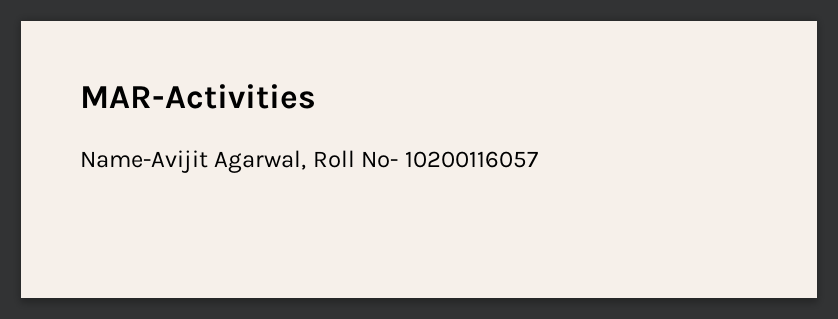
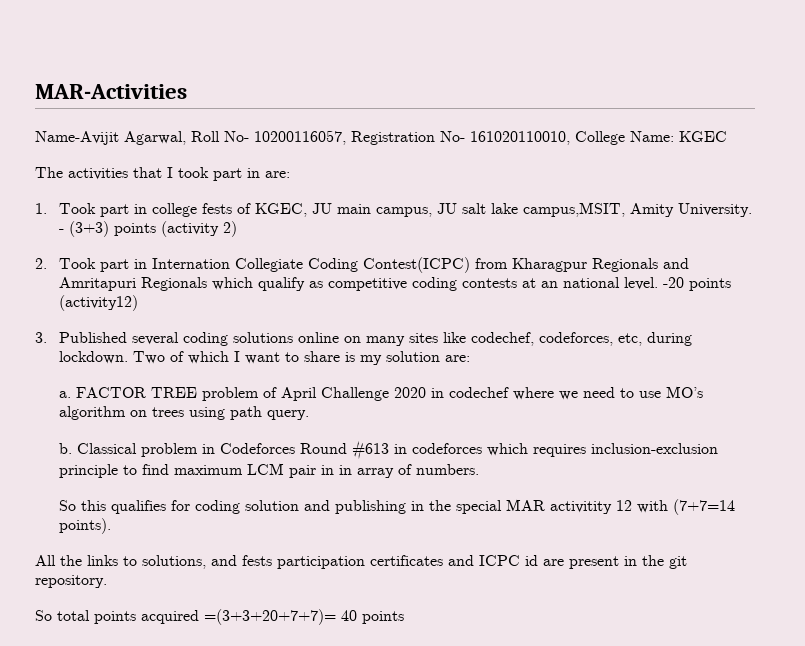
- Name-Avijit Agarwal, Roll No- 10200116057
+ Name-Avijit Agarwal, Roll No- 10200116057, Registration No- 161020110010, College Name: KGEC
+ The activities that I took part in are:
+ 1. Took part in college fests of KGEC, JU main campus, JU salt lake campus,MSIT, Amity University. - (3+3) points (activity 2)
+ 2. Took part in Internation Collegiate Coding Contest(ICPC) from Kharagpur Regionals and Amritapuri Regionals which qualify as competitive coding contests at an national level. -20 points (activity12)
+ 3. Published several coding solutions online on many sites like codechef, codeforces, etc, during lockdown. Two of which I want to share is my solution are:
+ a. FACTOR TREE problem of April Challenge 2020 in codechef where we need to use MO’s algorithm on trees using path query.
+ b. Classical problem in Codeforces Round #613 in codeforces which requires inclusion-exclusion principle to find maximum LCM pair in in array of numbers.
+ So this qualifies for coding solution and publishing in the special MAR activitity 12 with (7+7=14 points).
+ All the links to solutions, and fests participation certificates and ICPC id are present in the git repository.
+ So total points acquired =(3+3+20+7+7)= 40 points

